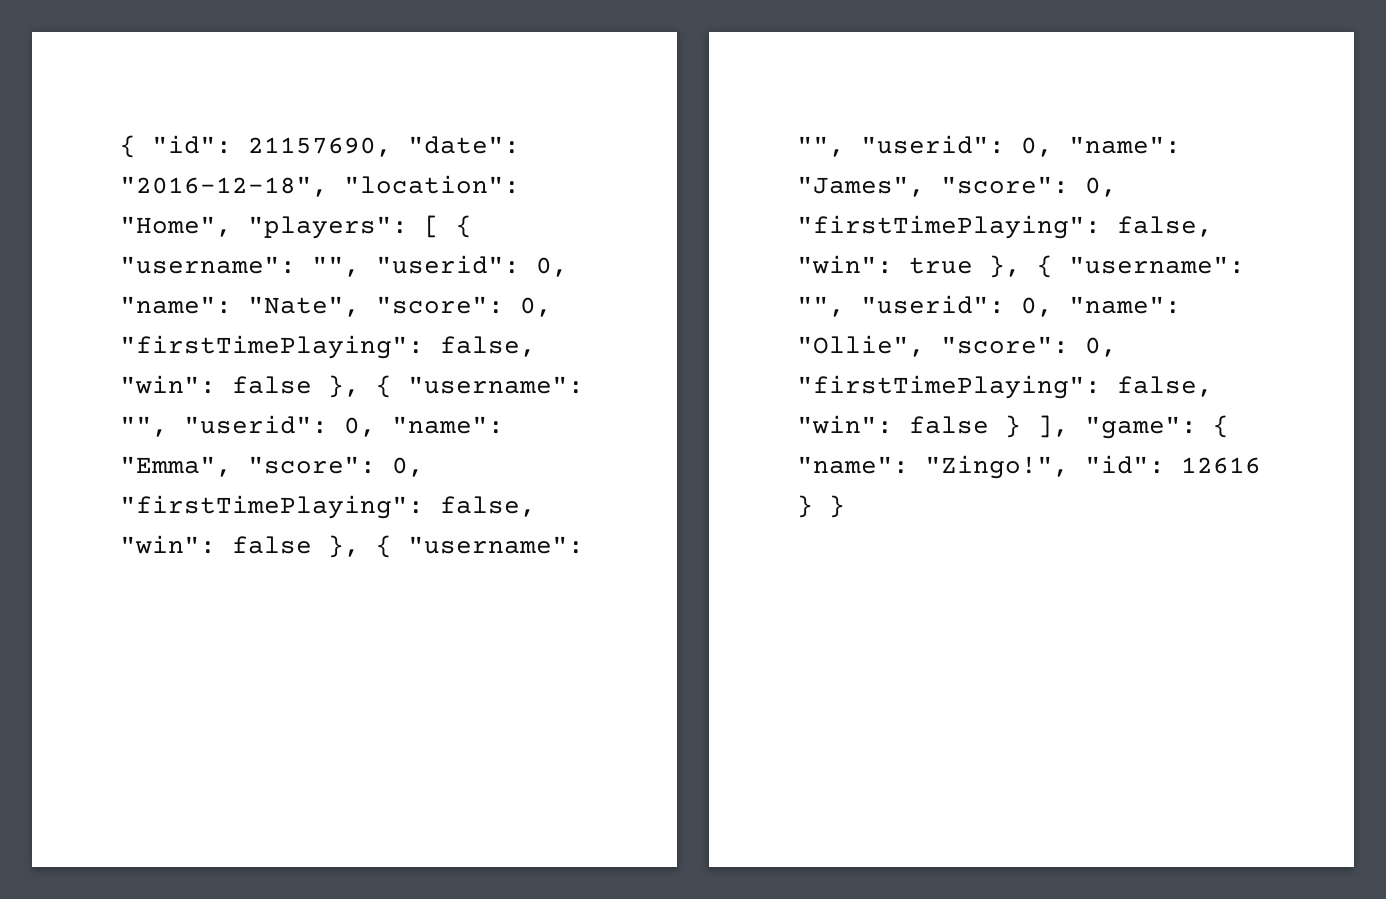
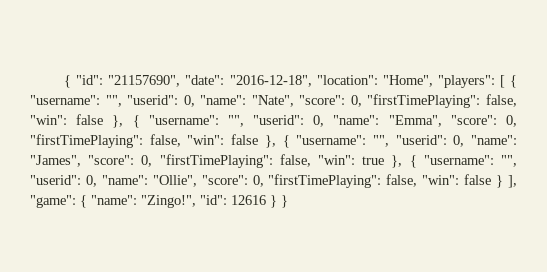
- 21157690, "date":
+ "21157690", "date":

